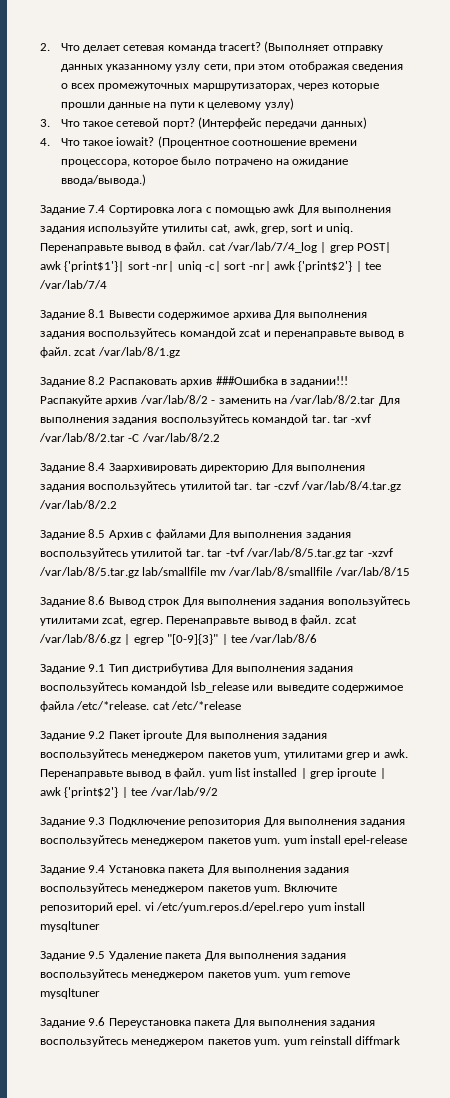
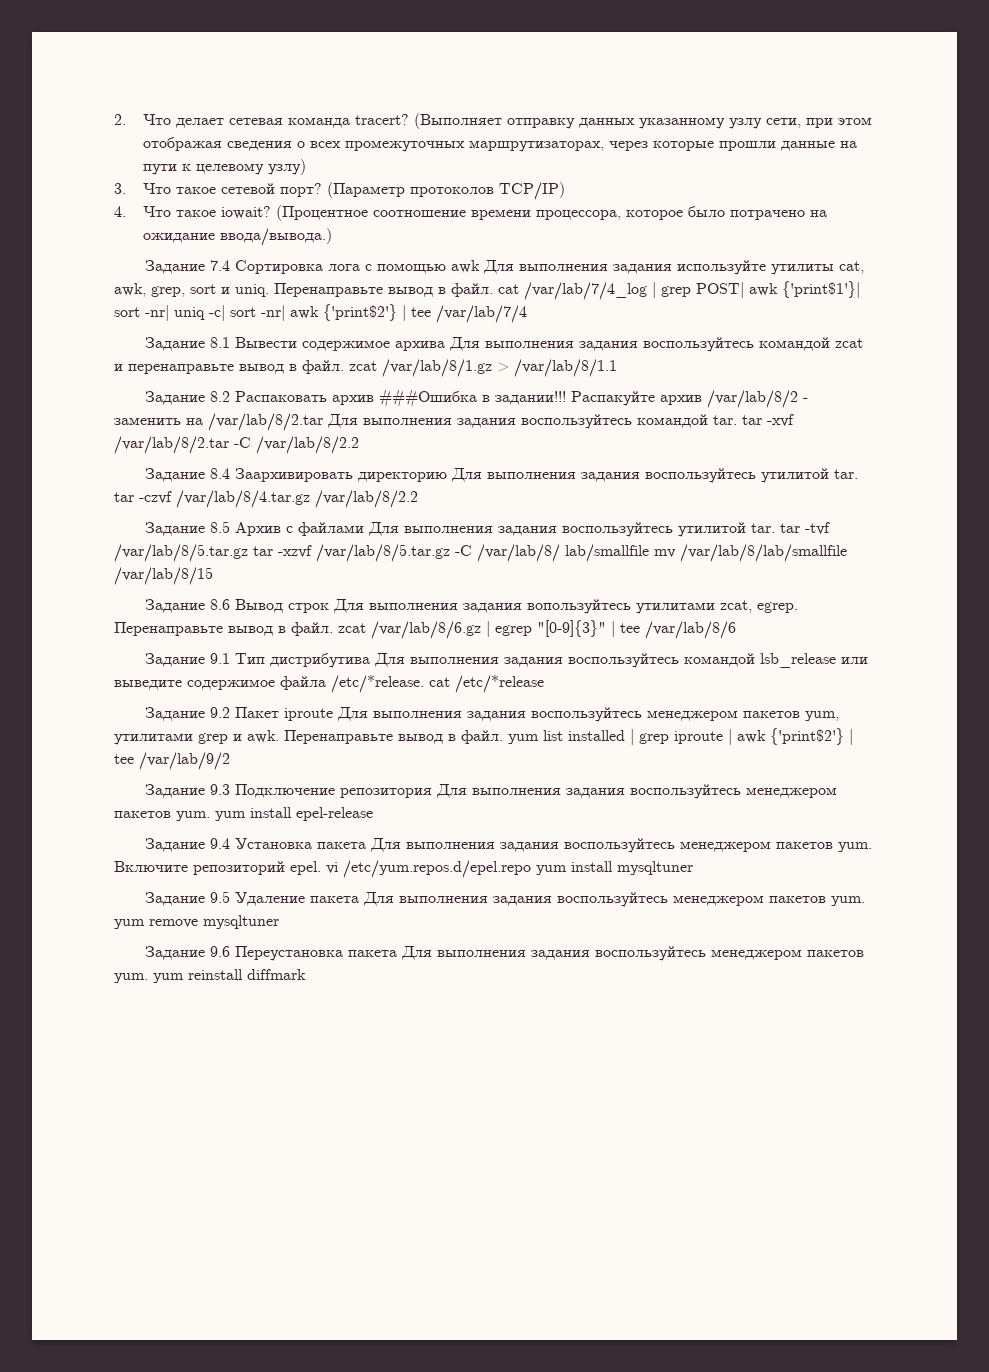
- (Интерфейс передачи данных)
+ (Параметр протоколов TCP/IP)
- Задание 8.1 Вывести содержимое архива Для выполнения задания воспользуйтесь командой zcat и перенаправьте вывод в файл. zcat /var/lab/8/1.gz
+ Задание 8.1 Вывести содержимое архива Для выполнения задания воспользуйтесь командой zcat и перенаправьте вывод в файл. zcat /var/lab/8/1.gz > /var/lab/8/1.1
- Задание 8.5 Архив с файлами Для выполнения задания воспользуйтесь утилитой tar. tar -tvf /var/lab/8/5.tar.gz tar -xzvf /var/lab/8/5.tar.gz lab/smallfile mv /var/lab/8/smallfile /var/lab/8/15
+ Задание 8.5 Архив с файлами Для выполнения задания воспользуйтесь утилитой tar. tar -tvf /var/lab/8/5.tar.gz tar -xzvf /var/lab/8/5.tar.gz -C /var/lab/8/ lab/smallfile mv /var/lab/8/lab/smallfile /var/lab/8/15

